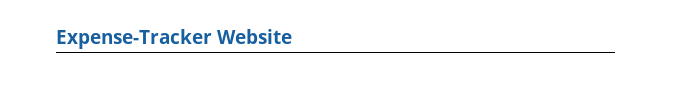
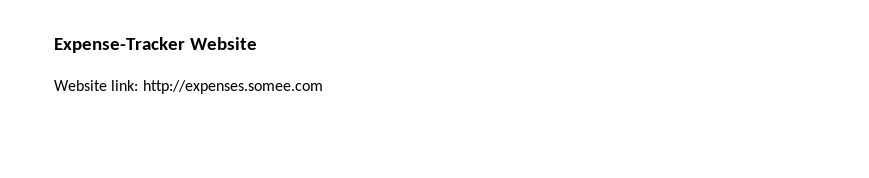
+ Website link: http://expenses.somee.com

